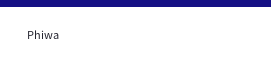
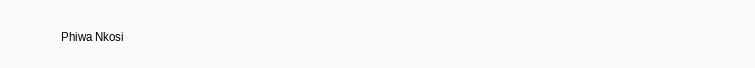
- Phiwa
+ Phiwa Nkosi

